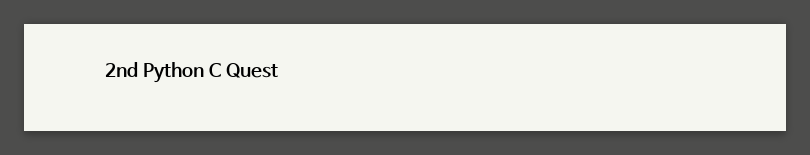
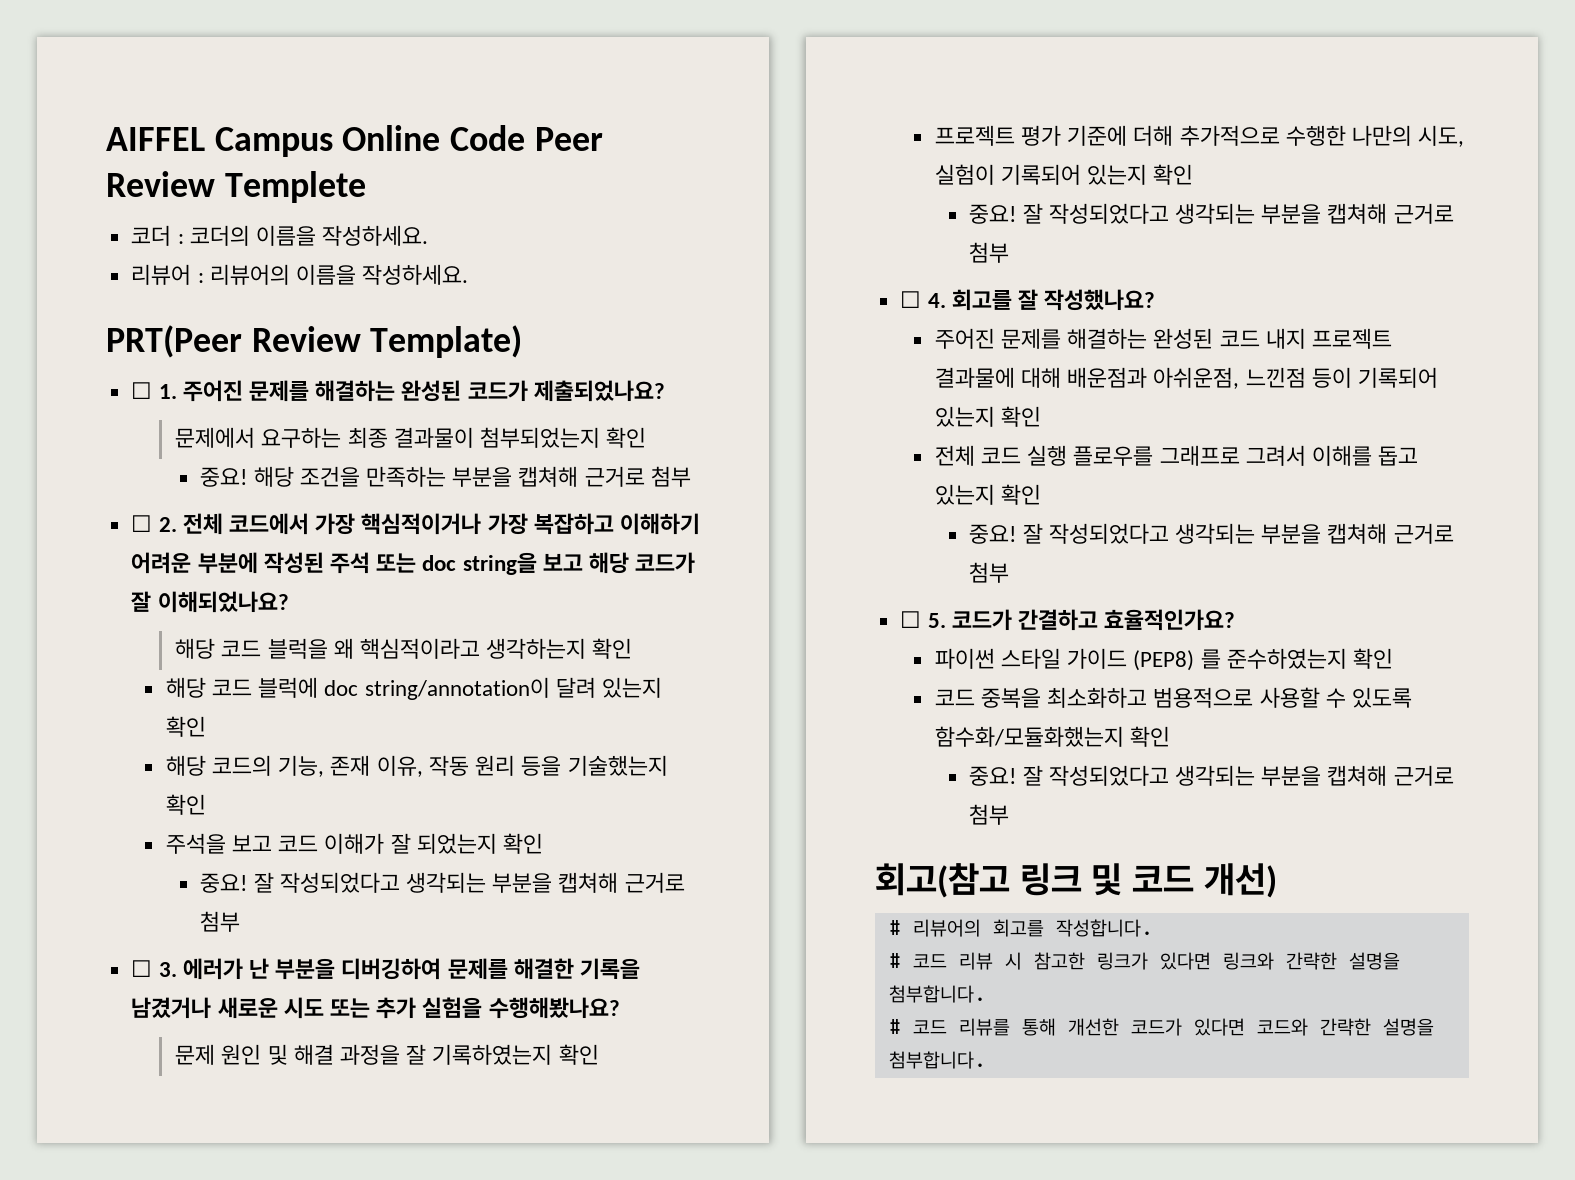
- 2nd Python C Quest
+ AIFFEL Campus Online Code Peer Review Templete
+ 코더 : 코더의 이름을 작성하세요.
+ 리뷰어 : 리뷰어의 이름을 작성하세요.
+ PRT(Peer Review Template)
+ ☐ 1. 주어진 문제를 해결하는 완성된 코드가 제출되었나요?
+ 문제에서 요구하는 최종 결과물이 첨부되었는지 확인
+ 중요! 해당 조건을 만족하는 부분을 캡쳐해 근거로 첨부
+ ☐ 2. 전체 코드에서 가장 핵심적이거나 가장 복잡하고 이해하기 어려운 부분에 작성된 주석 또는 doc string을 보고 해당 코드가 잘 이해되었나요?
+ 해당 코드 블럭을 왜 핵심적이라고 생각하는지 확인
+ 해당 코드 블럭에 doc string/annotation이 달려 있는지 확인
+ 해당 코드의 기능, 존재 이유, 작동 원리 등을 기술했는지 확인
+ 주석을 보고 코드 이해가 잘 되었는지 확인
+ 중요! 잘 작성되었다고 생각되는 부분을 캡쳐해 근거로 첨부
+ ☐ 3. 에러가 난 부분을 디버깅하여 문제를 해결한 기록을 남겼거나 새로운 시도 또는 추가 실험을 수행해봤나요?
+ 문제 원인 및 해결 과정을 잘 기록하였는지 확인
+ 프로젝트 평가 기준에 더해 추가적으로 수행한 나만의 시도, 실험이 기록되어 있는지 확인
+ 중요! 잘 작성되었다고 생각되는 부분을 캡쳐해 근거로 첨부
+ ☐ 4. 회고를 잘 작성했나요?
+ 주어진 문제를 해결하는 완성된 코드 내지 프로젝트 결과물에 대해 배운점과 아쉬운점, 느낀점 등이 기록되어 있는지 확인
+ 전체 코드 실행 플로우를 그래프로 그려서 이해를 돕고 있는지 확인
+ 중요! 잘 작성되었다고 생각되는 부분을 캡쳐해 근거로 첨부
+ ☐ 5. 코드가 간결하고 효율적인가요?
+ 파이썬 스타일 가이드 (PEP8) 를 준수하였는지 확인
+ 코드 중복을 최소화하고 범용적으로 사용할 수 있도록 함수화/모듈화했는지 확인
+ 중요! 잘 작성되었다고 생각되는 부분을 캡쳐해 근거로 첨부
+ 회고(참고 링크 및 코드 개선)
+ # 리뷰어의 회고를 작성합니다.
+ # 코드 리뷰 시 참고한 링크가 있다면 링크와 간략한 설명을 첨부합니다.
+ # 코드 리뷰를 통해 개선한 코드가 있다면 코드와 간략한 설명을 첨부합니다.

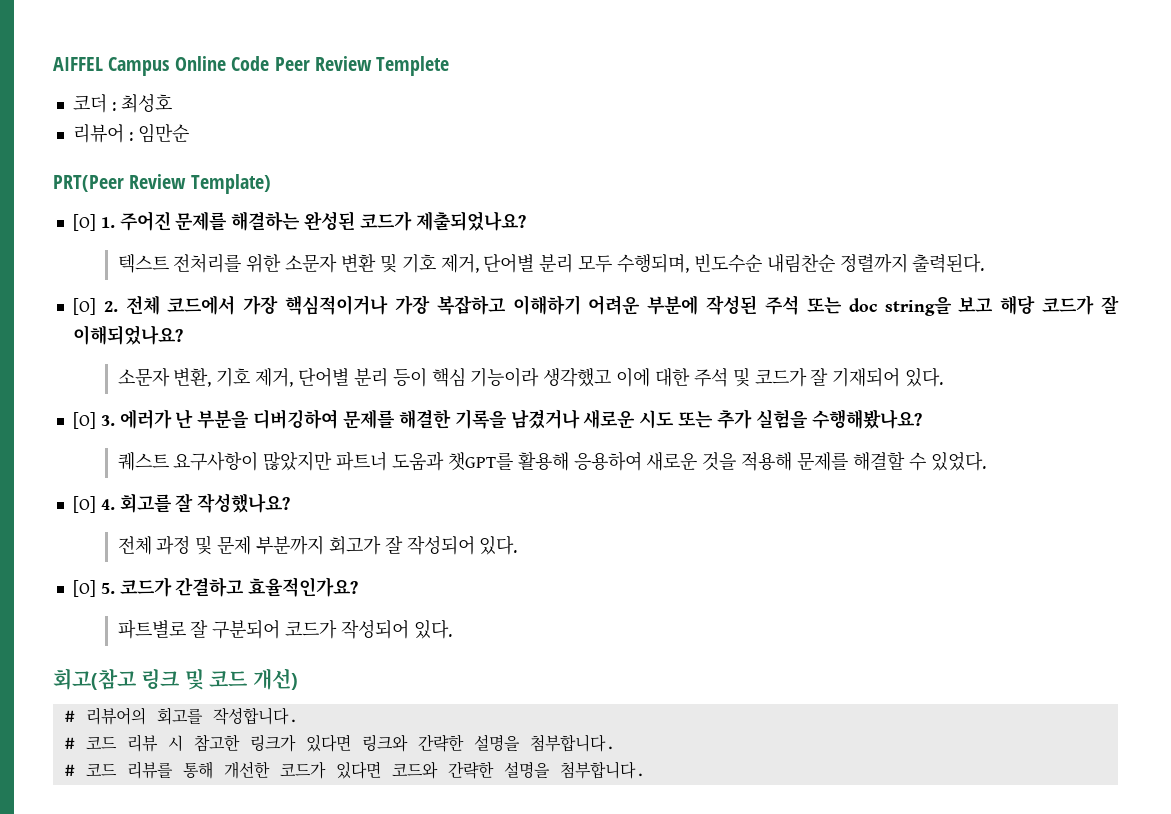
- 코더 : 코더의 이름을 작성하세요.
+ 코더 : 최성호
- 리뷰어 : 리뷰어의 이름을 작성하세요.
+ 리뷰어 : 임만순
- ☐ 1. 주어진 문제를 해결하는 완성된 코드가 제출되었나요?
+ [O] 1. 주어진 문제를 해결하는 완성된 코드가 제출되었나요?
- 문제에서 요구하는 최종 결과물이 첨부되었는지 확인
- 중요! 해당 조건을 만족하는 부분을 캡쳐해 근거로 첨부
- ☐ 2. 전체 코드에서 가장 핵심적이거나 가장 복잡하고 이해하기 어려운 부분에 작성된 주석 또는 doc string을 보고 해당 코드가 잘 이해되었나요?
+ 텍스트 전처리를 위한 소문자 변환 및 기호 제거, 단어별 분리 모두 수행되며, 빈도수순 내림찬순 정렬까지 출력된다.
+ [O] 2. 전체 코드에서 가장 핵심적이거나 가장 복잡하고 이해하기 어려운 부분에 작성된 주석 또는 doc string을 보고 해당 코드가 잘 이해되었나요?
- 해당 코드 블럭을 왜 핵심적이라고 생각하는지 확인
- 해당 코드 블럭에 doc string/annotation이 달려 있는지 확인
- 해당 코드의 기능, 존재 이유, 작동 원리 등을 기술했는지 확인
- 주석을 보고 코드 이해가 잘 되었는지 확인
- 중요! 잘 작성되었다고 생각되는 부분을 캡쳐해 근거로 첨부
- ☐ 3. 에러가 난 부분을 디버깅하여 문제를 해결한 기록을 남겼거나 새로운 시도 또는 추가 실험을 수행해봤나요?
+ 소문자 변환, 기호 제거, 단어별 분리 등이 핵심 기능이라 생각했고 이에 대한 주석 및 코드가 잘 기재되어 있다.
+ [O] 3. 에러가 난 부분을 디버깅하여 문제를 해결한 기록을 남겼거나 새로운 시도 또는 추가 실험을 수행해봤나요?
- 문제 원인 및 해결 과정을 잘 기록하였는지 확인
- 프로젝트 평가 기준에 더해 추가적으로 수행한 나만의 시도, 실험이 기록되어 있는지 확인
- 중요! 잘 작성되었다고 생각되는 부분을 캡쳐해 근거로 첨부
- ☐ 4. 회고를 잘 작성했나요?
- 주어진 문제를 해결하는 완성된 코드 내지 프로젝트 결과물에 대해 배운점과 아쉬운점, 느낀점 등이 기록되어 있는지 확인
- 전체 코드 실행 플로우를 그래프로 그려서 이해를 돕고 있는지 확인
- 중요! 잘 작성되었다고 생각되는 부분을 캡쳐해 근거로 첨부
- ☐ 5. 코드가 간결하고 효율적인가요?
- 파이썬 스타일 가이드 (PEP8) 를 준수하였는지 확인
- 코드 중복을 최소화하고 범용적으로 사용할 수 있도록 함수화/모듈화했는지 확인
- 중요! 잘 작성되었다고 생각되는 부분을 캡쳐해 근거로 첨부
+ 퀘스트 요구사항이 많았지만 파트너 도움과 챗GPT를 활용해 응용하여 새로운 것을 적용해 문제를 해결할 수 있었다.
+ [O] 4. 회고를 잘 작성했나요?
+ 전체 과정 및 문제 부분까지 회고가 잘 작성되어 있다.
+ [O] 5. 코드가 간결하고 효율적인가요?
+ 파트별로 잘 구분되어 코드가 작성되어 있다.

